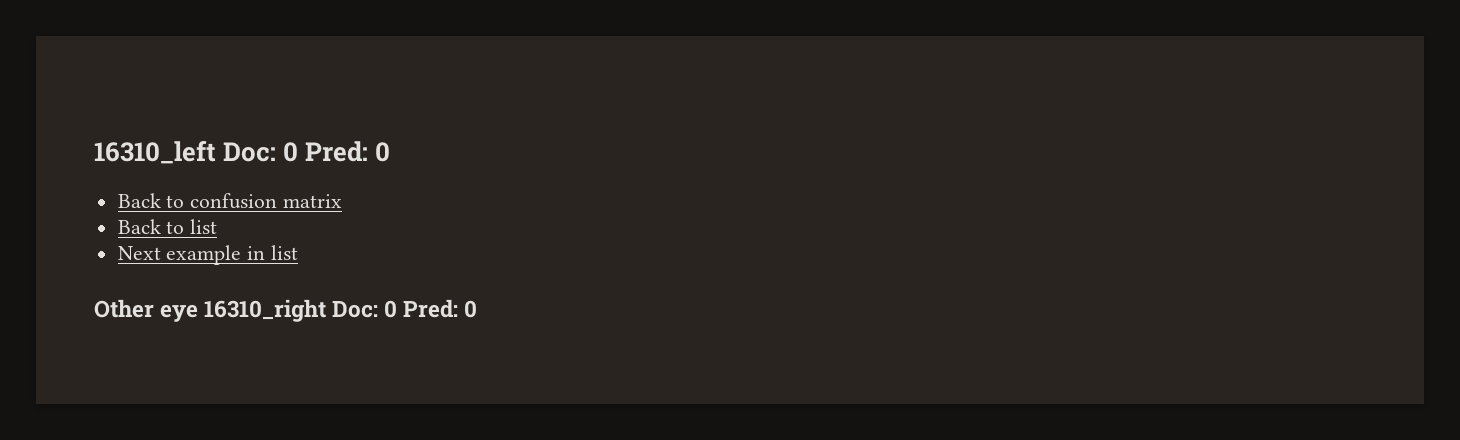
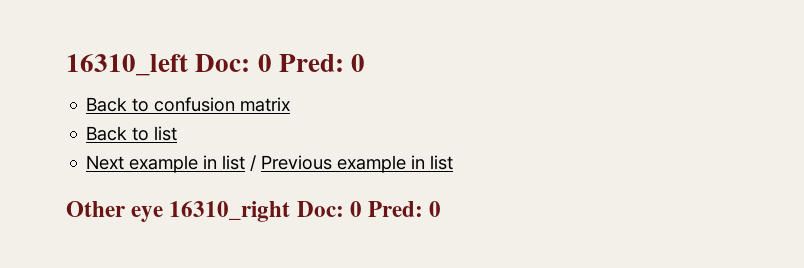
- Next example in list
+ Next example in list / Previous example in list

